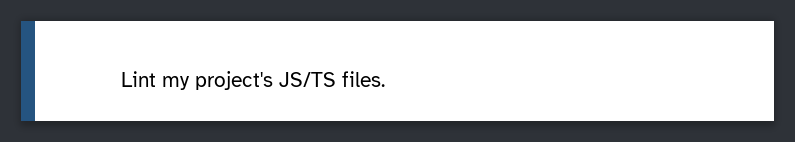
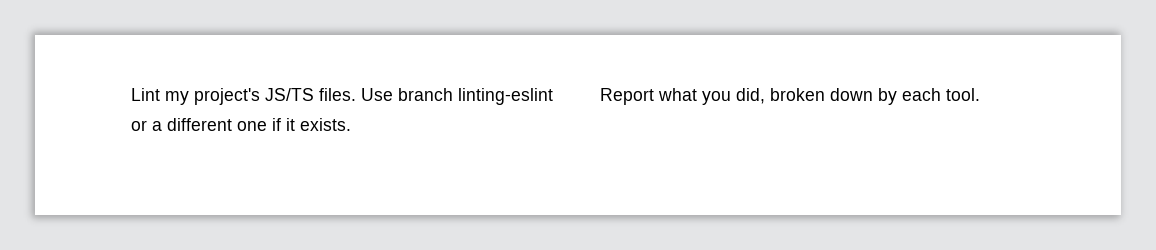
+ Use branch linting-eslint or a different one if it exists.
+ Report what you did, broken down by each tool.

